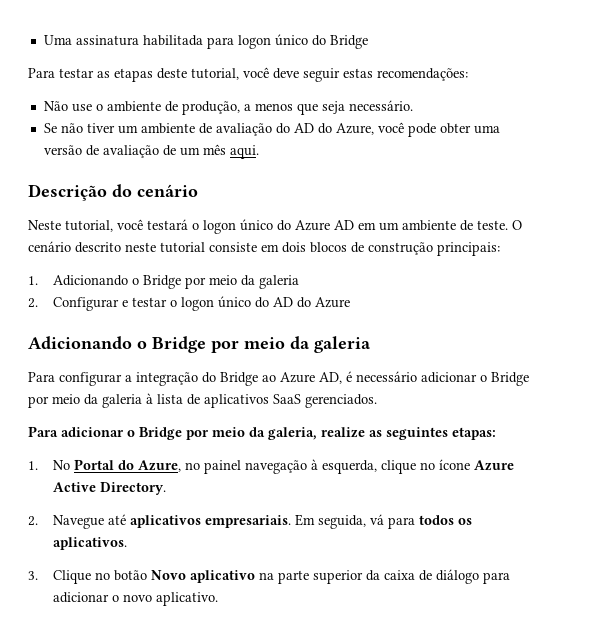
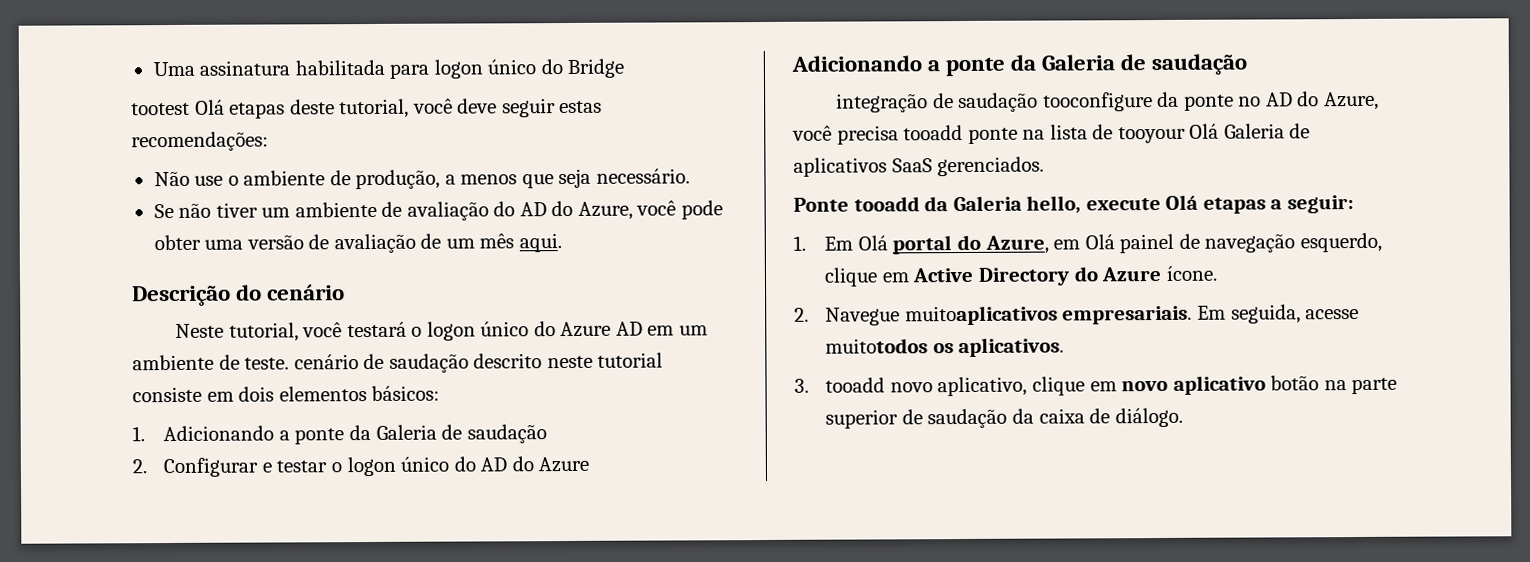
- Para testar as etapas deste tutorial, você deve seguir estas recomendações:
+ tootest Olá etapas deste tutorial, você deve seguir estas recomendações:
- Neste tutorial, você testará o logon único do Azure AD em um ambiente de teste. O cenário descrito neste tutorial consiste em dois blocos de construção principais:
- 1. Adicionando o Bridge por meio da galeria
+ Neste tutorial, você testará o logon único do Azure AD em um ambiente de teste. cenário de saudação descrito neste tutorial consiste em dois elementos básicos:
+ 1. Adicionando a ponte da Galeria de saudação
  2. Configurar e testar o logon único do AD do Azure
- Adicionando o Bridge por meio da galeria
- Para configurar a integração do Bridge ao Azure AD, é necessário adicionar o Bridge por meio da galeria à lista de aplicativos SaaS gerenciados.
- Para adicionar o Bridge por meio da galeria, realize as seguintes etapas:
- 1. No Portal do Azure, no painel navegação à esquerda, clique no ícone Azure Active Directory.
+ Adicionando a ponte da Galeria de saudação
+ integração de saudação tooconfigure da ponte no AD do Azure, você precisa tooadd ponte na lista de tooyour Olá Galeria de aplicativos SaaS gerenciados.
+ Ponte tooadd da Galeria hello, execute Olá etapas a seguir:
+ 1. Em Olá portal do Azure, em Olá painel de navegação esquerdo, clique em Active Directory do Azure ícone.
- 2. Navegue até aplicativos empresariais.
+ 2. Navegue muitoaplicativos empresariais.
- Em seguida, vá para todos os aplicativos.
+ Em seguida, acesse muitotodos os aplicativos.
- 3. Clique no botão Novo aplicativo na parte superior da caixa de diálogo para adicionar o novo aplicativo.
+ 3. tooadd novo aplicativo, clique em novo aplicativo botão na parte superior de saudação da caixa de diálogo.

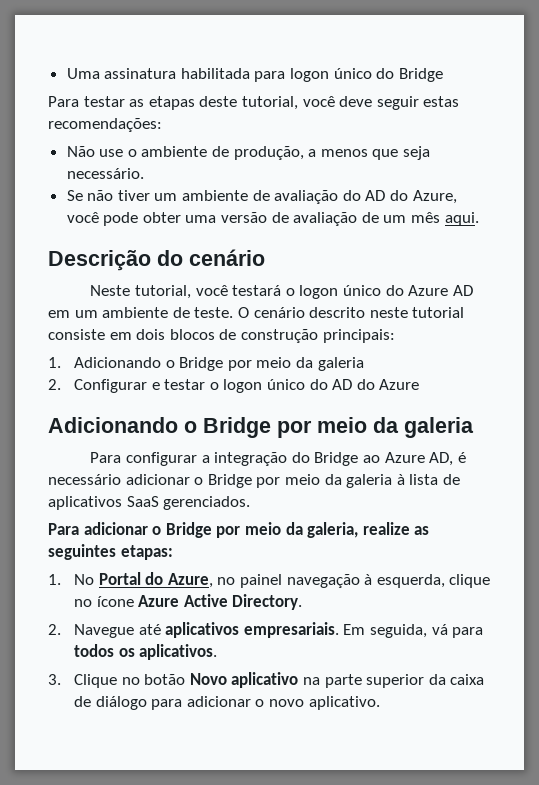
- tootest Olá etapas deste tutorial, você deve seguir estas recomendações:
+ Para testar as etapas deste tutorial, você deve seguir estas recomendações:
- Neste tutorial, você testará o logon único do Azure AD em um ambiente de teste. cenário de saudação descrito neste tutorial consiste em dois elementos básicos:
- 1. Adicionando a ponte da Galeria de saudação
+ Neste tutorial, você testará o logon único do Azure AD em um ambiente de teste. O cenário descrito neste tutorial consiste em dois blocos de construção principais:
+ 1. Adicionando o Bridge por meio da galeria
  2. Configurar e testar o logon único do AD do Azure
- Adicionando a ponte da Galeria de saudação
- integração de saudação tooconfigure da ponte no AD do Azure, você precisa tooadd ponte na lista de tooyour Olá Galeria de aplicativos SaaS gerenciados.
- Ponte tooadd da Galeria hello, execute Olá etapas a seguir:
- 1. Em Olá portal do Azure, em Olá painel de navegação esquerdo, clique em Active Directory do Azure ícone.
+ Adicionando o Bridge por meio da galeria
+ Para configurar a integração do Bridge ao Azure AD, é necessário adicionar o Bridge por meio da galeria à lista de aplicativos SaaS gerenciados.
+ Para adicionar o Bridge por meio da galeria, realize as seguintes etapas:
+ 1. No Portal do Azure, no painel navegação à esquerda, clique no ícone Azure Active Directory.
- 2. Navegue muitoaplicativos empresariais.
+ 2. Navegue até aplicativos empresariais.
- Em seguida, acesse muitotodos os aplicativos.
+ Em seguida, vá para todos os aplicativos.
- 3. tooadd novo aplicativo, clique em novo aplicativo botão na parte superior de saudação da caixa de diálogo.
+ 3. Clique no botão Novo aplicativo na parte superior da caixa de diálogo para adicionar o novo aplicativo.

